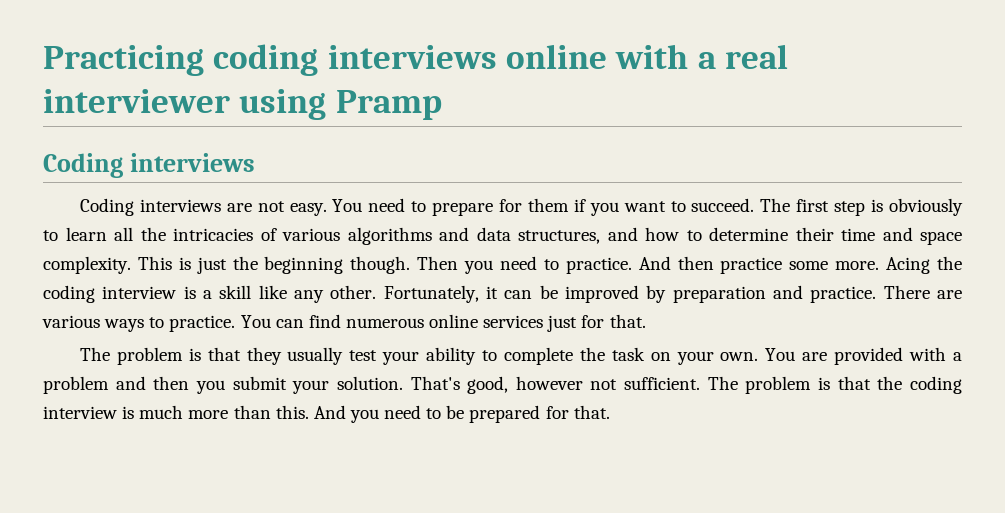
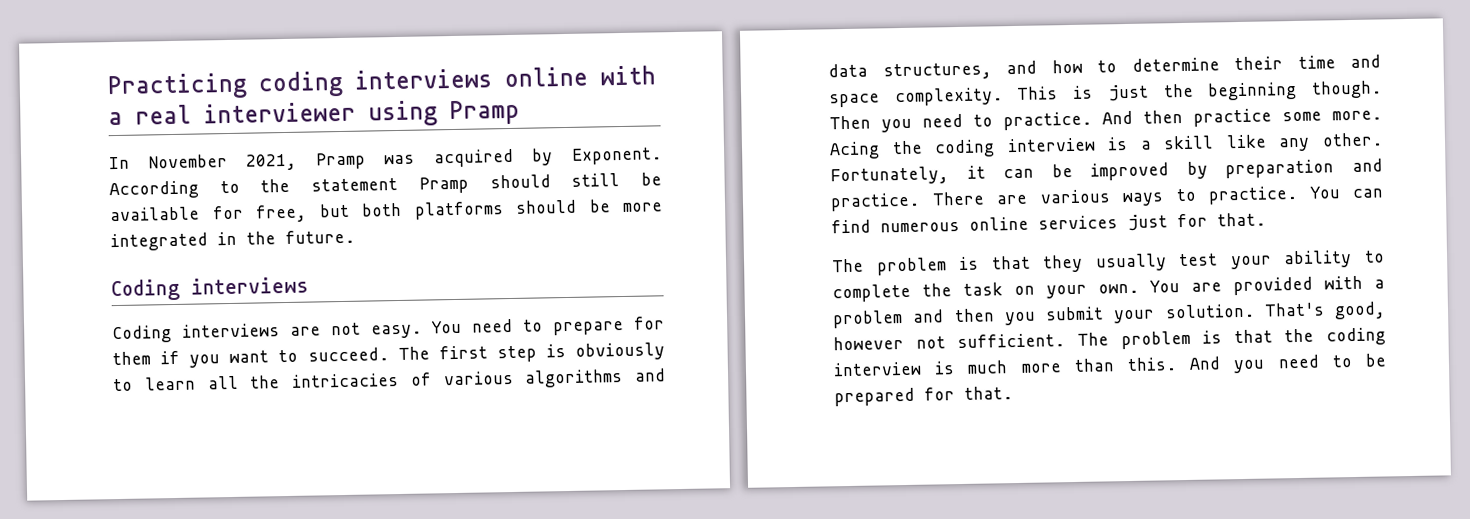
+ In November 2021, Pramp was acquired by Exponent. According to the statement Pramp should still be available for free, but both platforms should be more integrated in the future.

